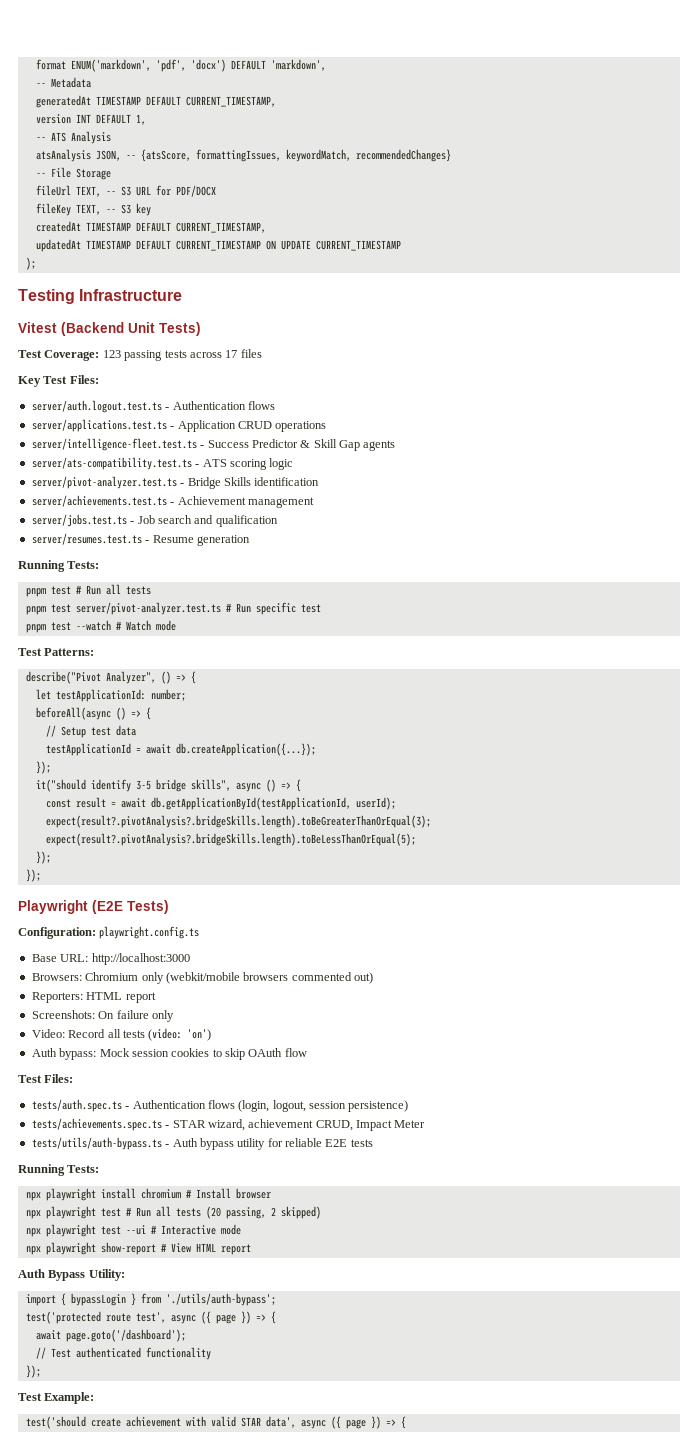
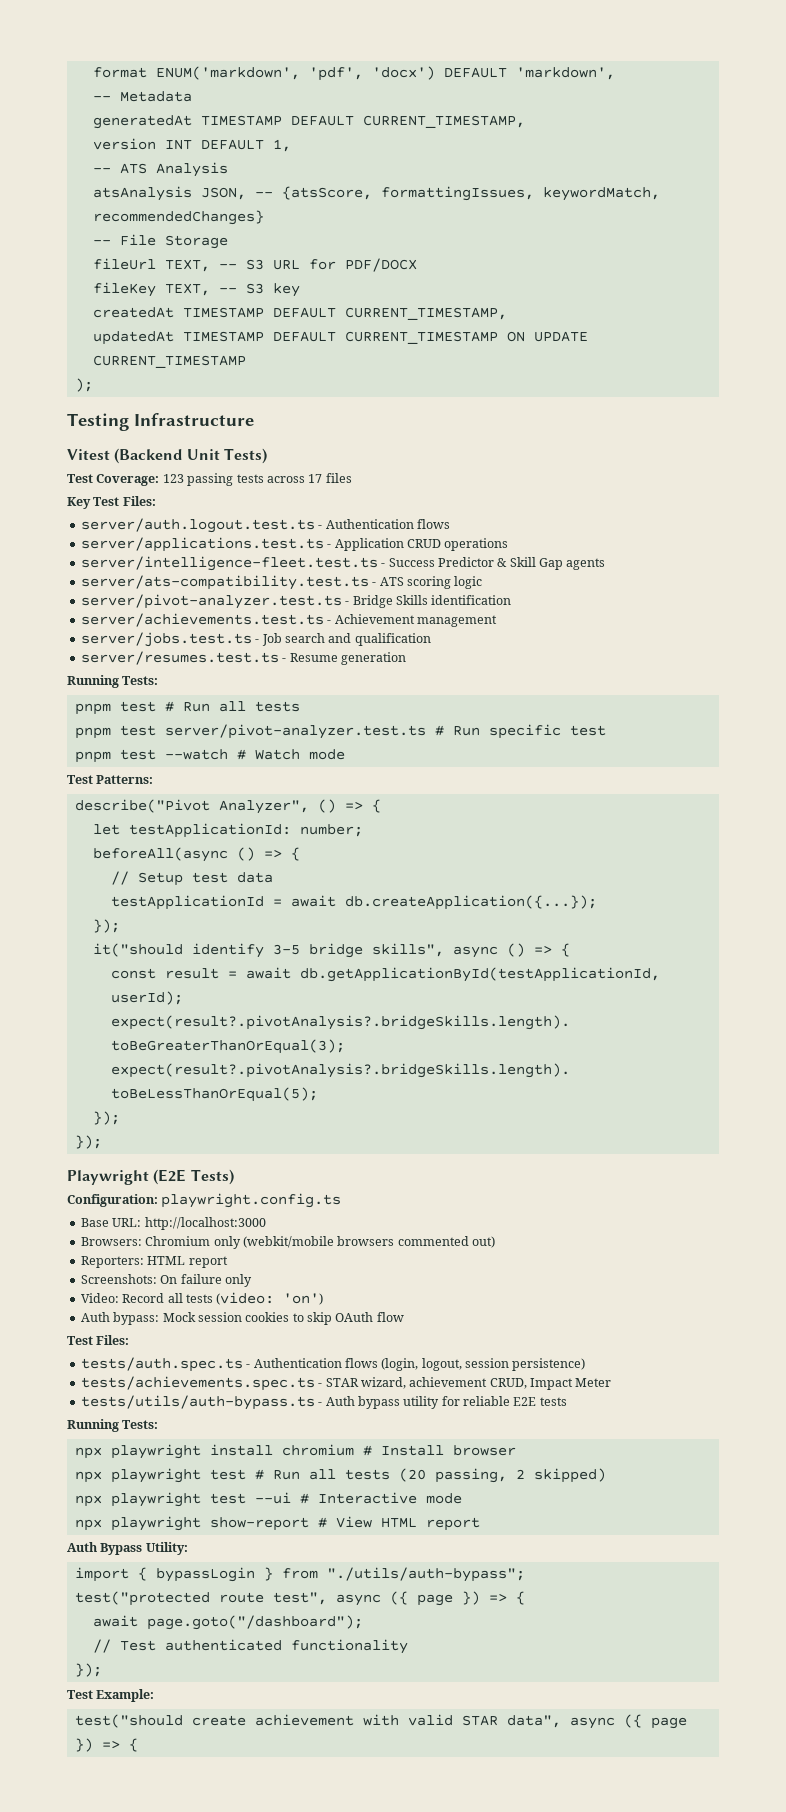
- import { bypassLogin } from './utils/auth-bypass';
- test('protected route test', async ({ page }) => {
+ import { bypassLogin } from "./utils/auth-bypass";
+ test("protected route test", async ({ page }) => {
- await page.goto('/dashboard');
+ await page.goto("/dashboard");
- test('should create achievement with valid STAR data', async ({ page }) => {
+ test("should create achievement with valid STAR data", async ({ page }) => {

